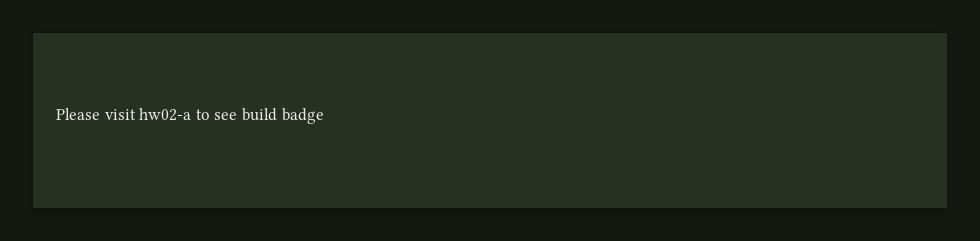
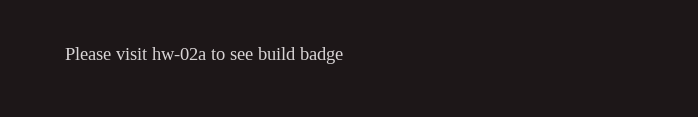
- Please visit hw02-a to see build badge
+ Please visit hw-02a to see build badge

